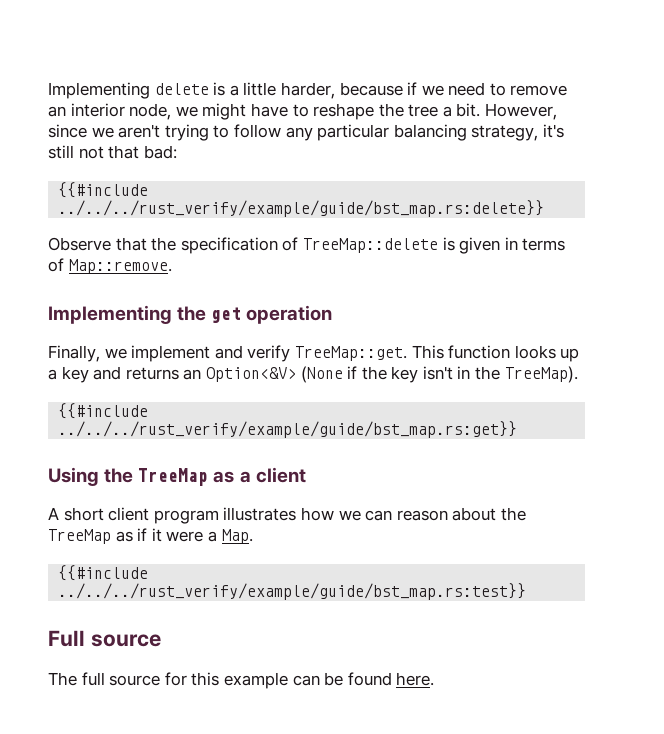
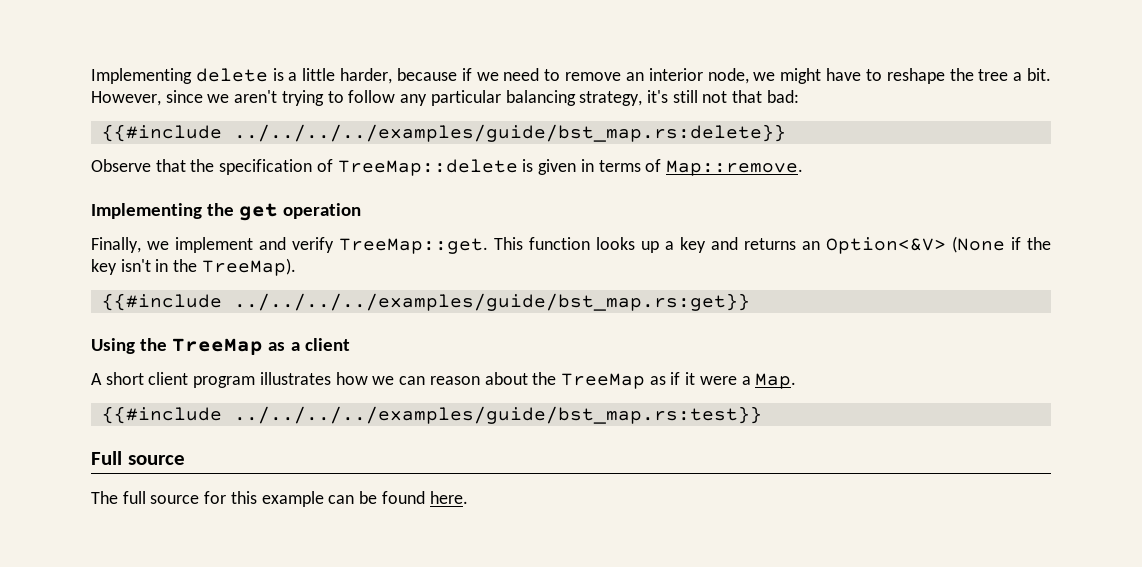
- {{#include ../../../rust_verify/example/guide/bst_map.rs:delete}}
+ {{#include ../../../../examples/guide/bst_map.rs:delete}}
- {{#include ../../../rust_verify/example/guide/bst_map.rs:get}}
+ {{#include ../../../../examples/guide/bst_map.rs:get}}
- {{#include ../../../rust_verify/example/guide/bst_map.rs:test}}
+ {{#include ../../../../examples/guide/bst_map.rs:test}}

